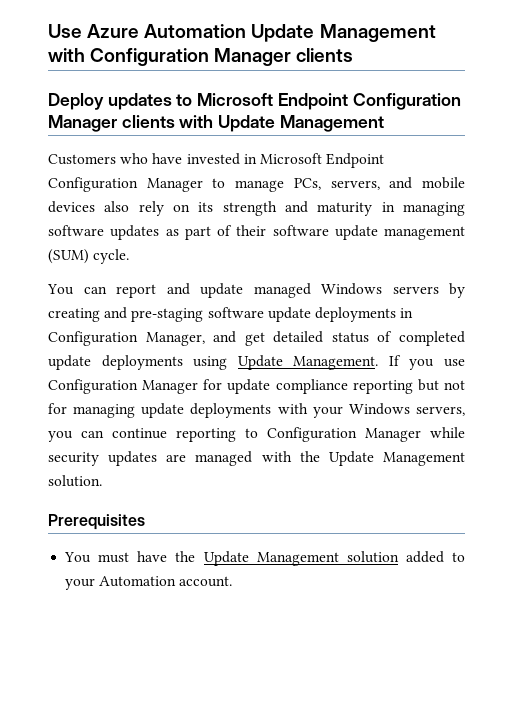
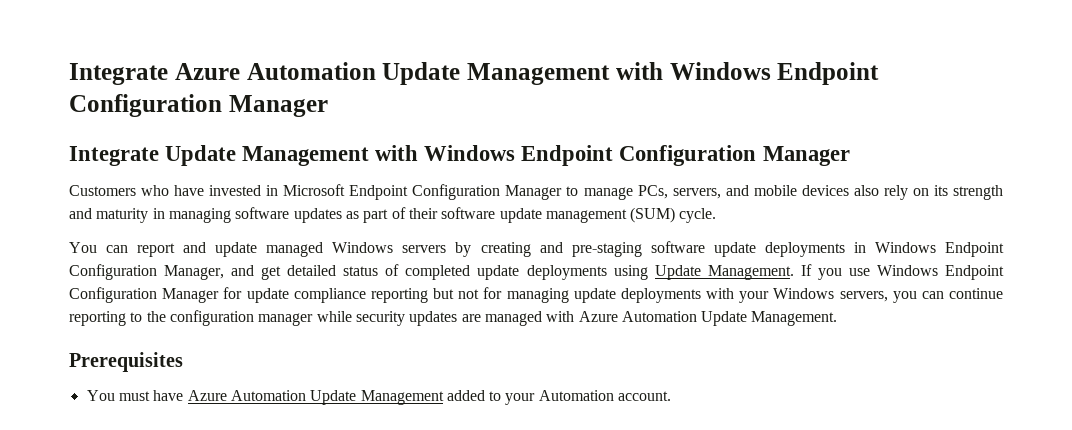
- Use Azure Automation Update Management with Configuration Manager clients
- Deploy updates to Microsoft Endpoint Configuration Manager clients with Update Management
+ Integrate Azure Automation Update Management with Windows Endpoint Configuration Manager
+ Integrate Update Management with Windows Endpoint Configuration Manager
- You can report and update managed Windows servers by creating and pre-staging software update deployments in Configuration Manager, and get detailed status of completed update deployments using Update Management.
+ You can report and update managed Windows servers by creating and pre-staging software update deployments in Windows Endpoint Configuration Manager, and get detailed status of completed update deployments using Update Management.
- If you use Configuration Manager for update compliance reporting but not for managing update deployments with your Windows servers, you can continue reporting to Configuration Manager while security updates are managed with the Update Management solution.
+ If you use Windows Endpoint Configuration Manager for update compliance reporting but not for managing update deployments with your Windows servers, you can continue reporting to the configuration manager while security updates are managed with Azure Automation Update Management.
- You must have the Update Management solution added to your Automation account.
+ You must have Azure Automation Update Management added to your Automation account.

